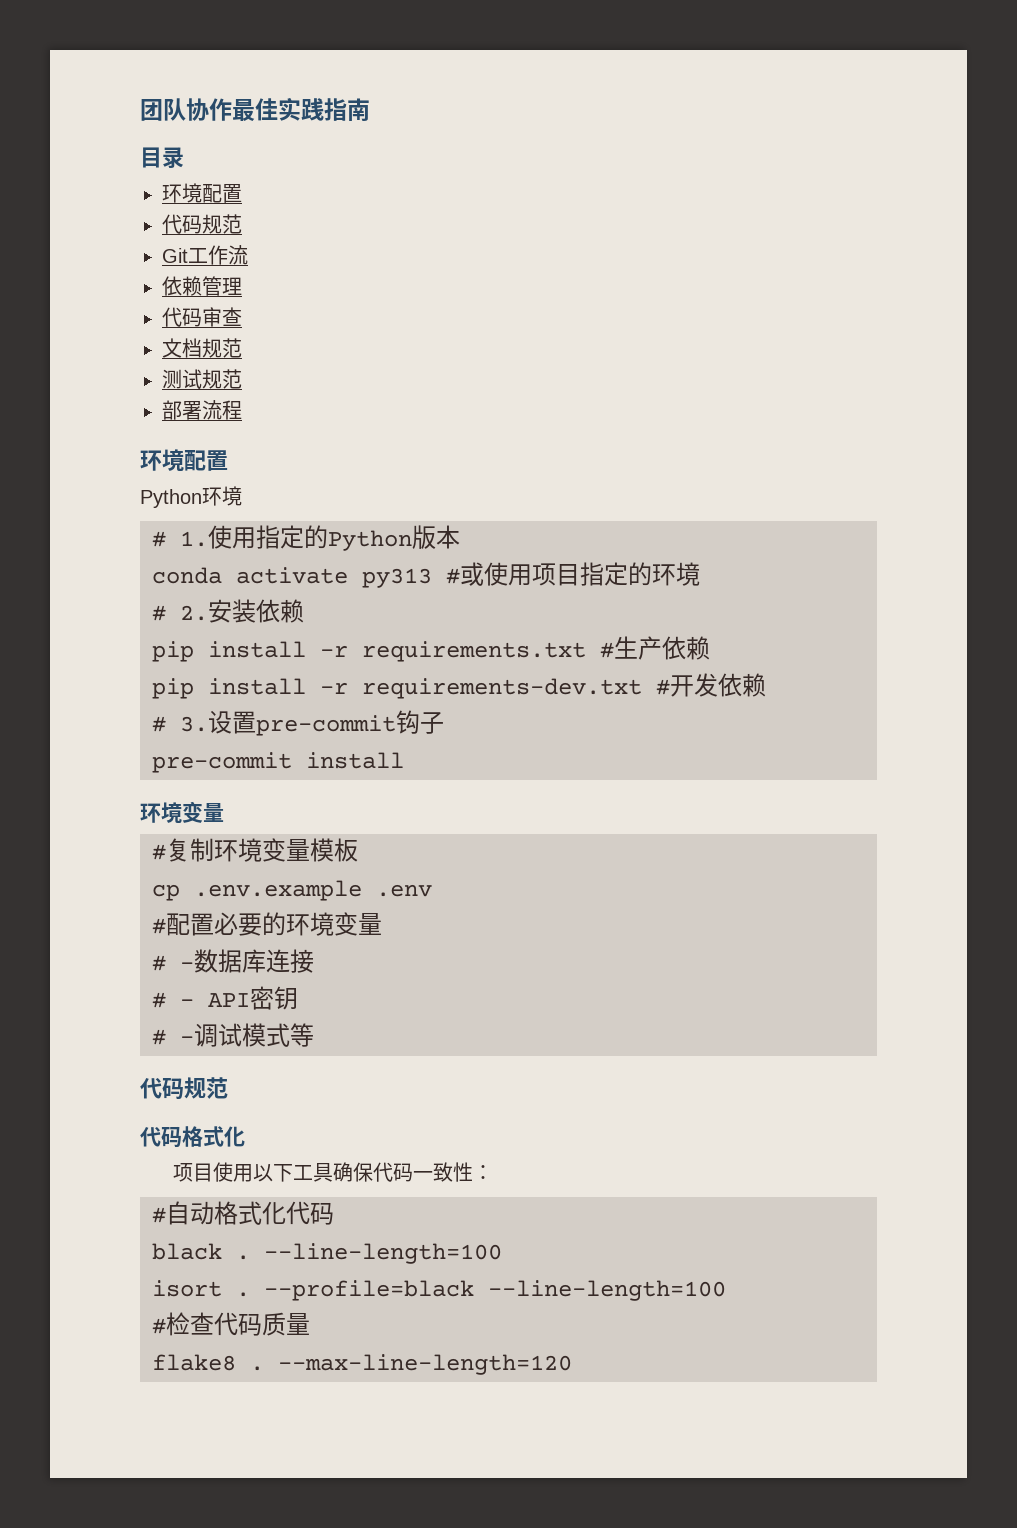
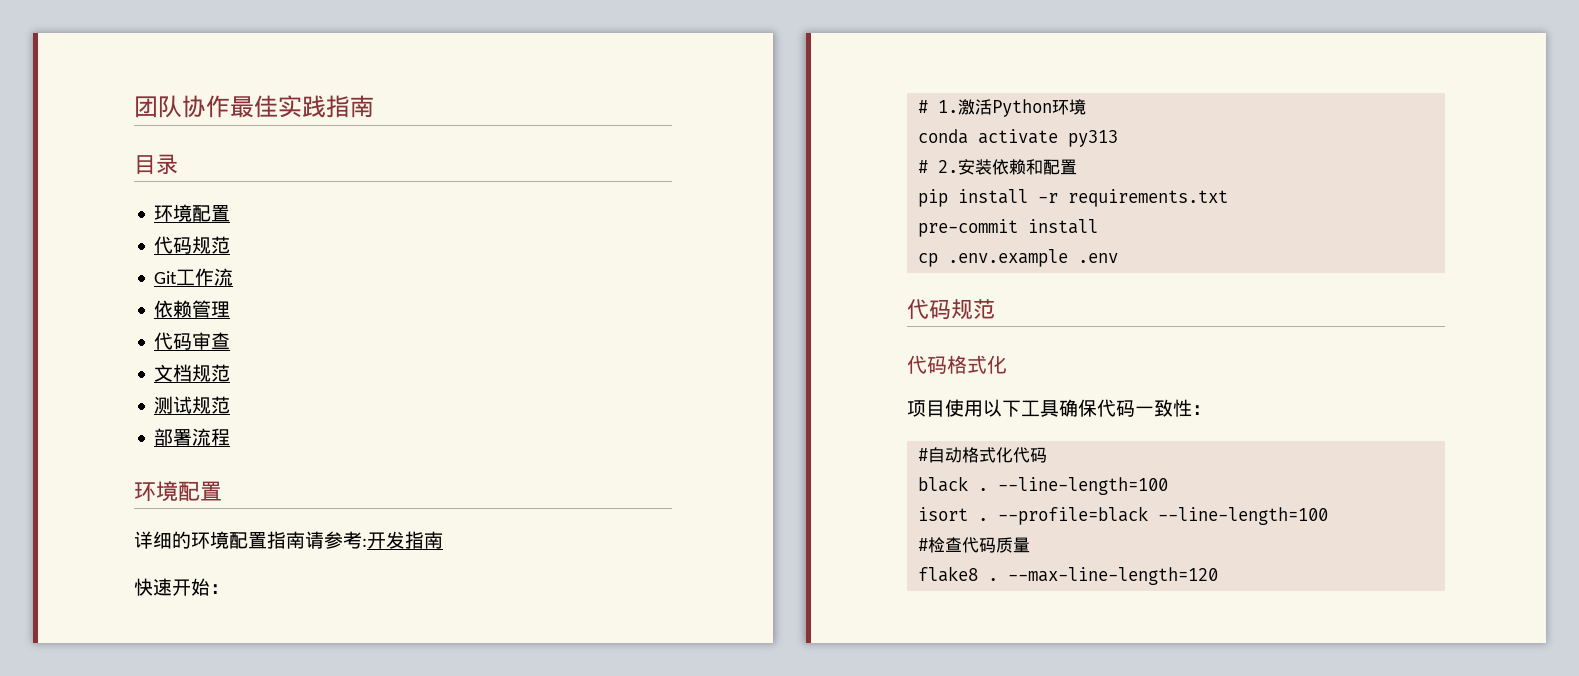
- Python环境
- # 1.使用指定的Python版本
- conda activate py313 #或使用项目指定的环境
+ 详细的环境配置指南请参考:开发指南
+ 快速开始：
+ # 1.激活Python环境
+ conda activate py313
- # 2.安装依赖
+ # 2.安装依赖和配置
- pip install -r requirements.txt #生产依赖
- pip install -r requirements-dev.txt #开发依赖
- # 3.设置pre-commit钩子
+ pip install -r requirements.txt
  pre-commit install
- 环境变量
- #复制环境变量模板
  cp .env.example .env
- #配置必要的环境变量
- # -数据库连接
- # - API密钥
- # -调试模式等

